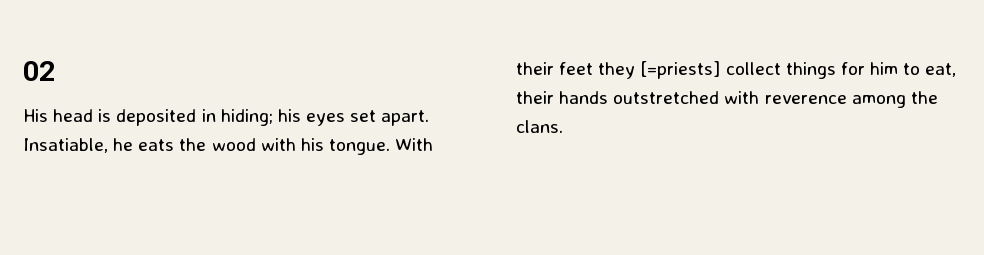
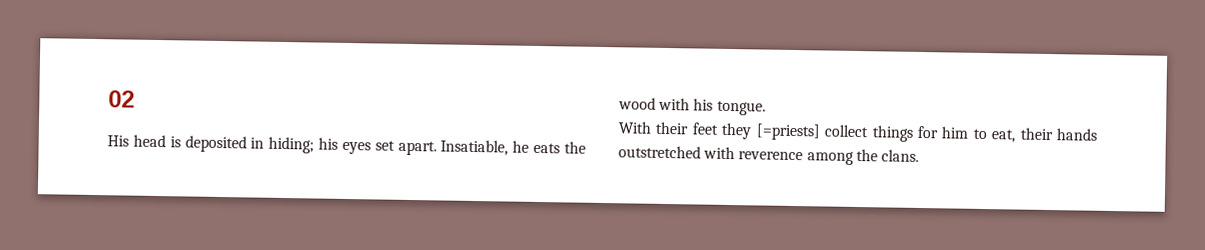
- Insatiable, he eats the wood with his tongue. With their feet they [=priests] collect things for him to eat, their hands outstretched with reverence among the clans.
+ Insatiable, he eats the wood with his tongue.
+ With their feet they [=priests] collect things for him to eat, their hands outstretched with reverence among the clans.

